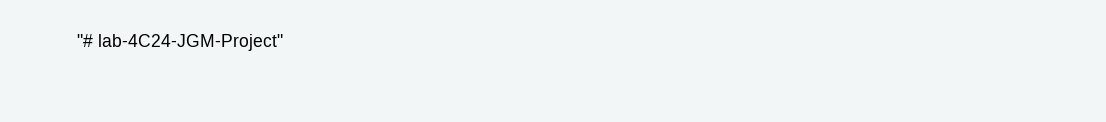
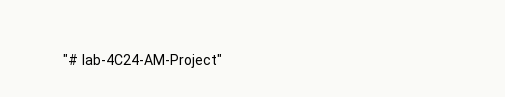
- "# lab-4C24-JGM-Project"
+ "# lab-4C24-AM-Project"

